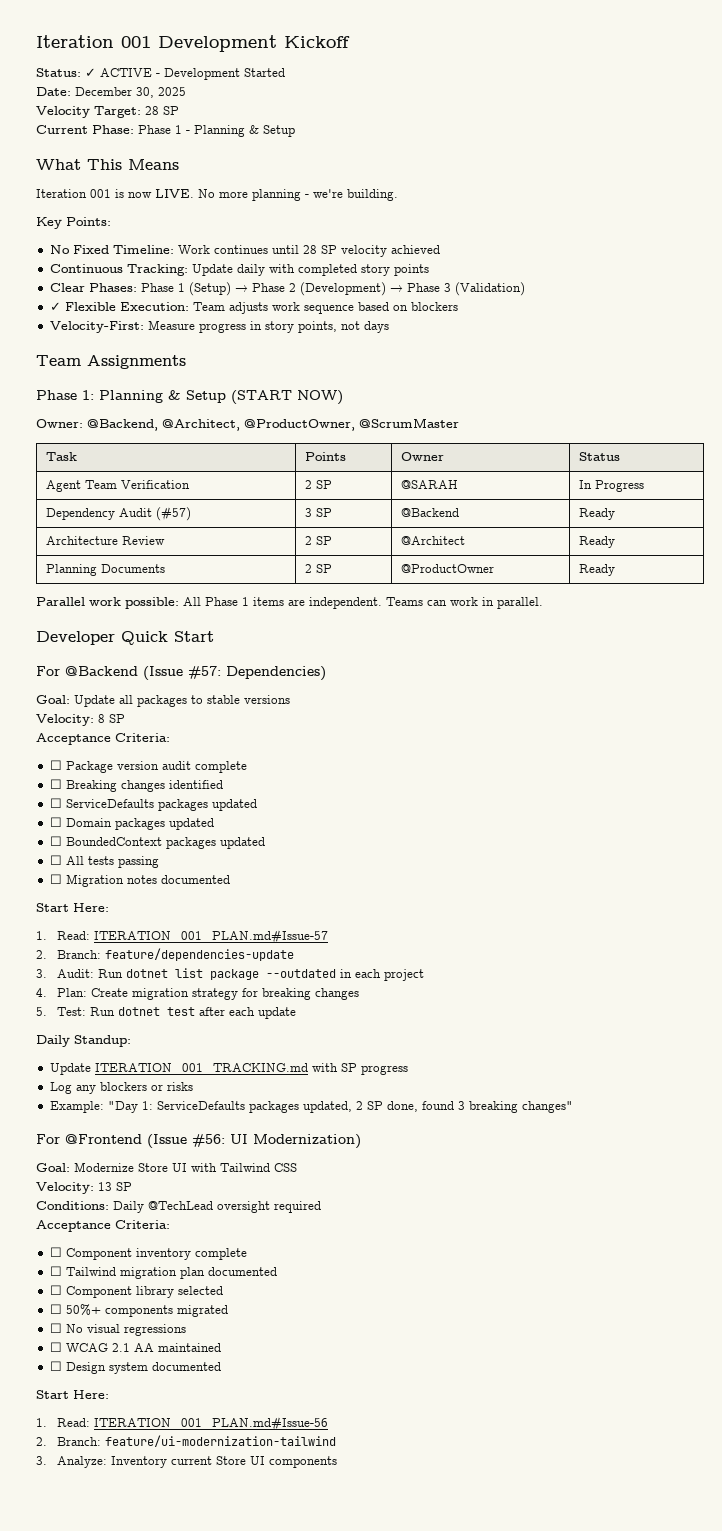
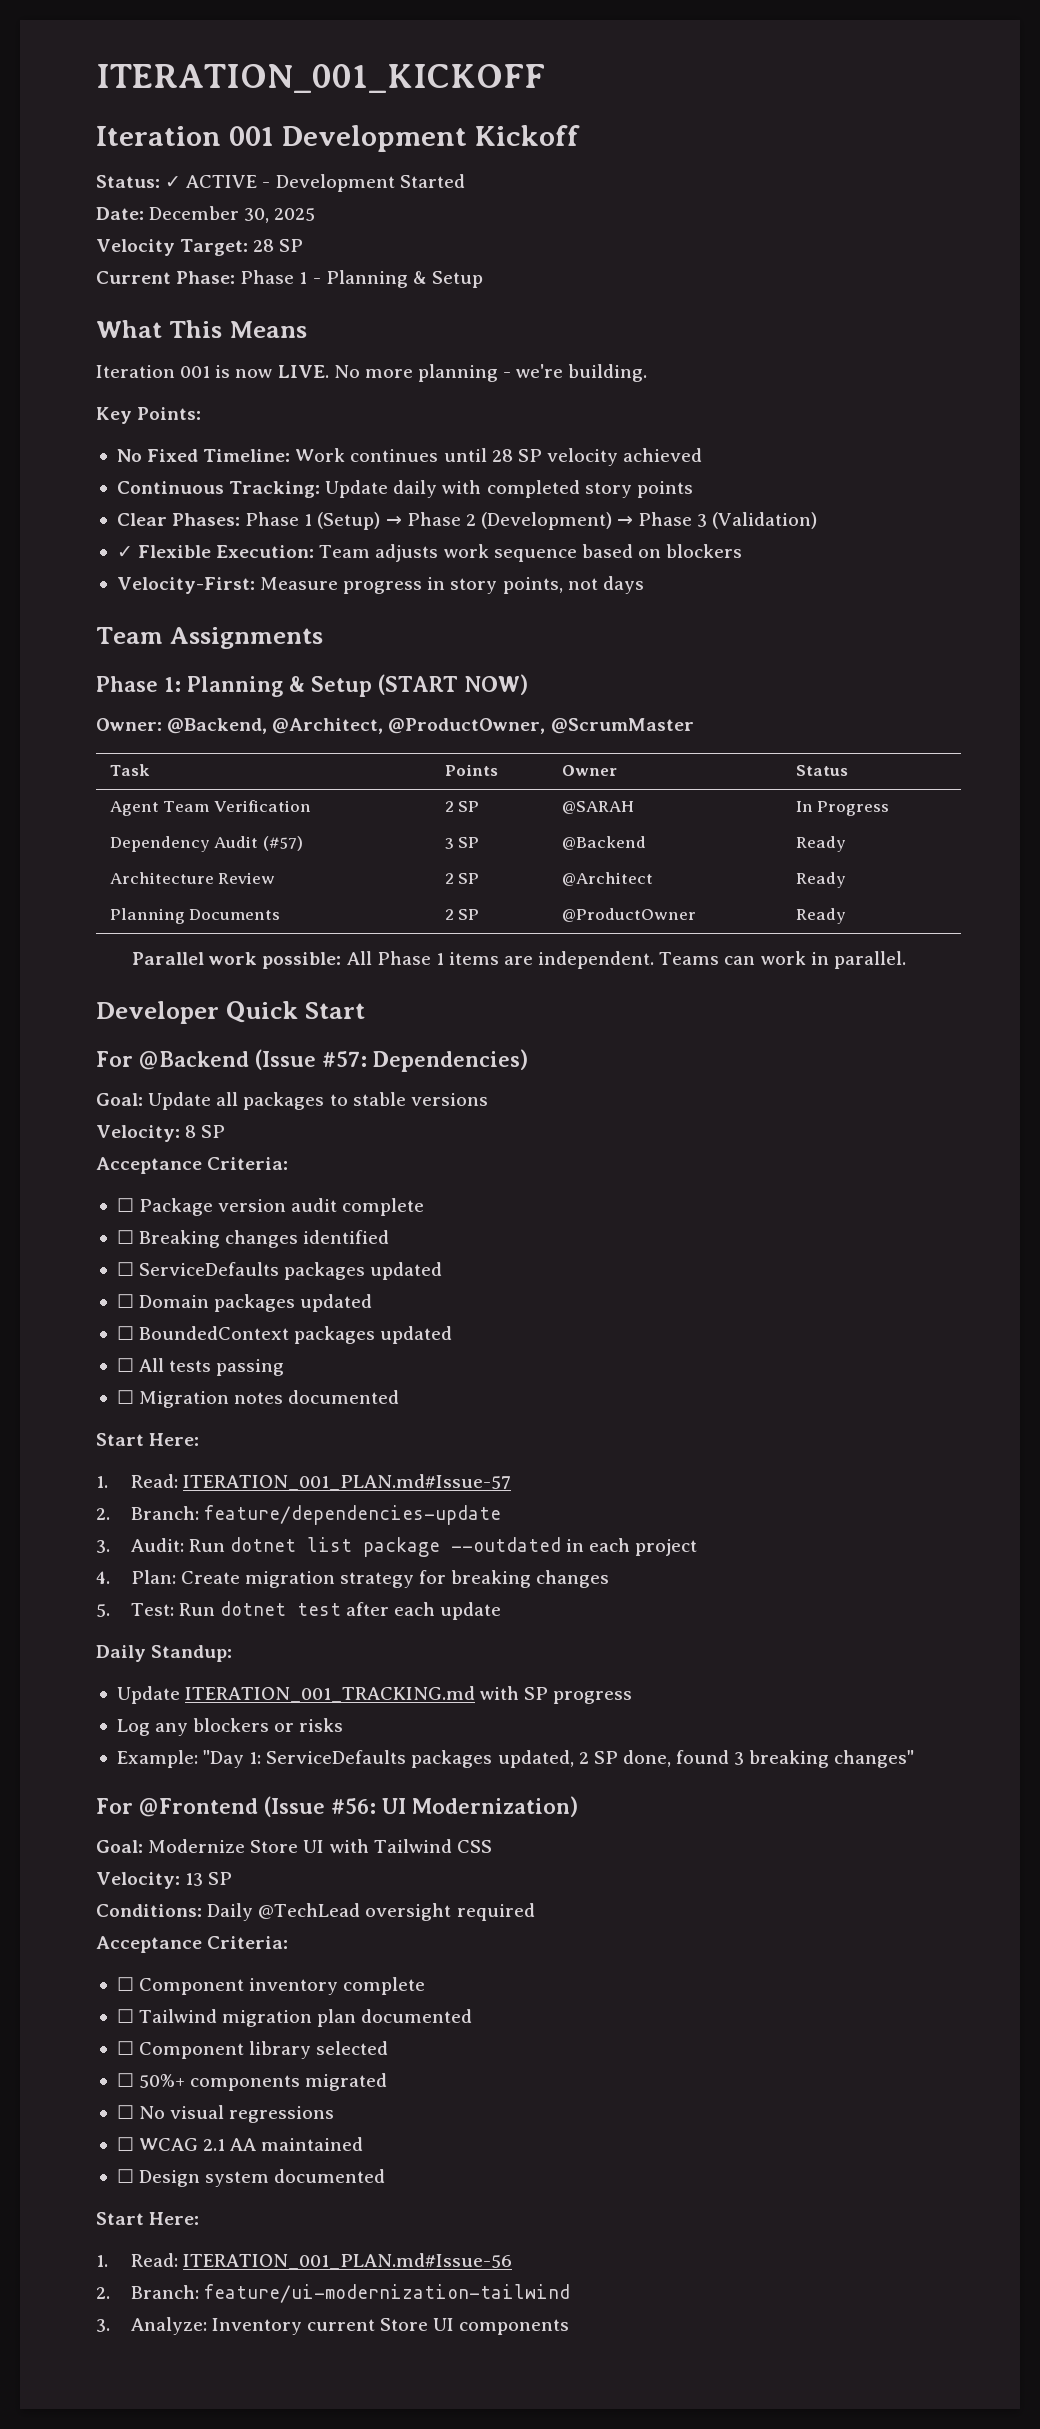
+ ITERATION_001_KICKOFF

